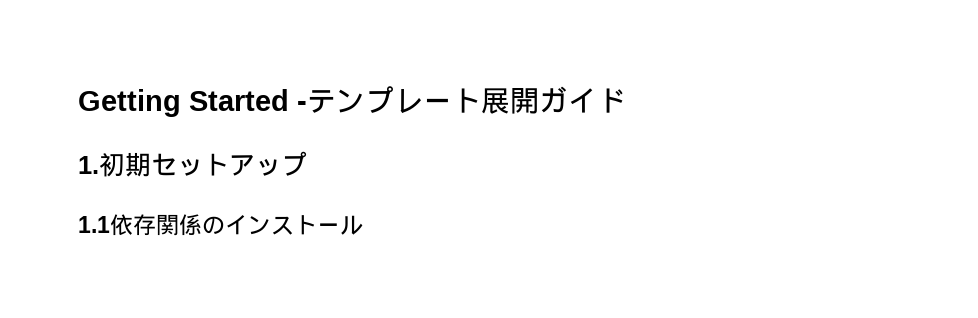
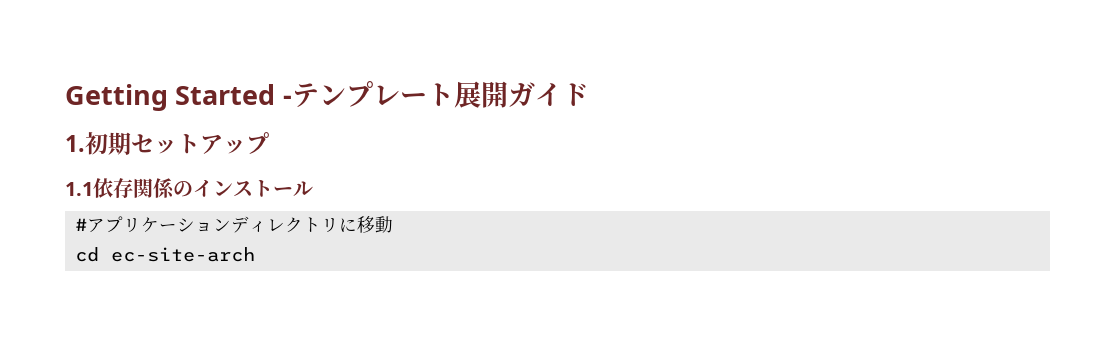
+ #アプリケーションディレクトリに移動
+ cd ec-site-arch

